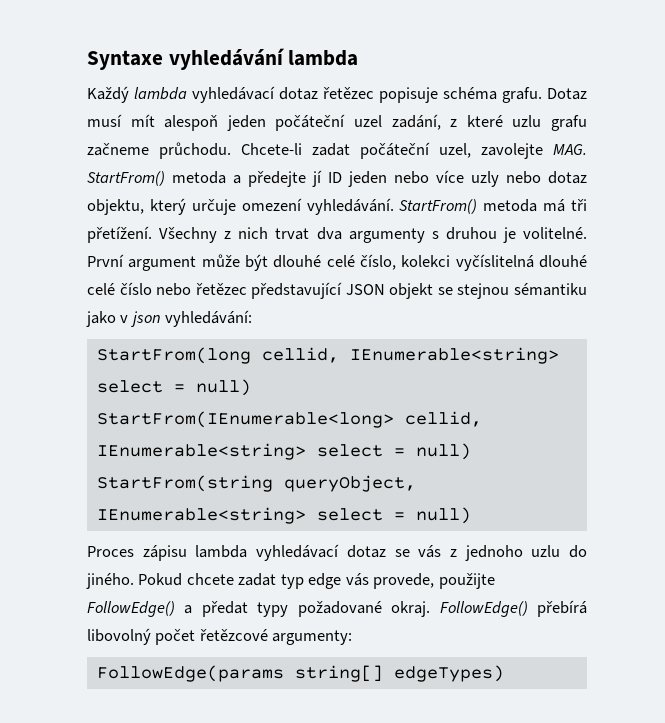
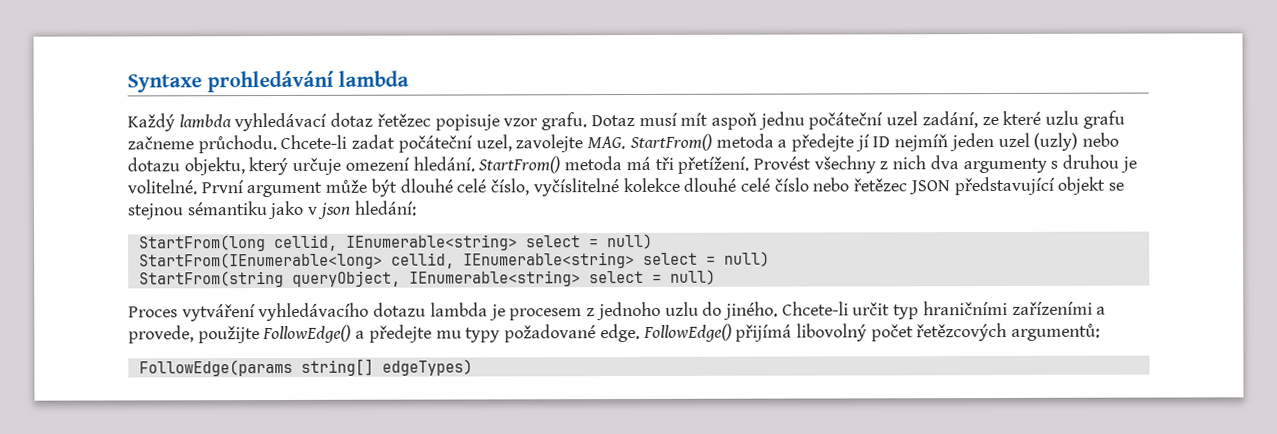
- Syntaxe vyhledávání lambda
+ Syntaxe prohledávání lambda
- Každý lambda vyhledávací dotaz řetězec popisuje schéma grafu.
+ Každý lambda vyhledávací dotaz řetězec popisuje vzor grafu.
- Dotaz musí mít alespoň jeden počáteční uzel zadání, z které uzlu grafu začneme průchodu.
+ Dotaz musí mít aspoň jednu počáteční uzel zadání, ze které uzlu grafu začneme průchodu.
- Chcete-li zadat počáteční uzel, zavolejte MAG. StartFrom() metoda a předejte jí ID jeden nebo více uzly nebo dotaz objektu, který určuje omezení vyhledávání.
+ Chcete-li zadat počáteční uzel, zavolejte MAG. StartFrom() metoda a předejte jí ID nejmíň jeden uzel (uzly) nebo dotazu objektu, který určuje omezení hledání.
- Všechny z nich trvat dva argumenty s druhou je volitelné.
+ Provést všechny z nich dva argumenty s druhou je volitelné.
- První argument může být dlouhé celé číslo, kolekci vyčíslitelná dlouhé celé číslo nebo řetězec představující JSON objekt se stejnou sémantiku jako v json vyhledávání:
+ První argument může být dlouhé celé číslo, vyčíslitelné kolekce dlouhé celé číslo nebo řetězec JSON představující objekt se stejnou sémantiku jako v json hledání:
- Proces zápisu lambda vyhledávací dotaz se vás z jednoho uzlu do jiného.
+ Proces vytváření vyhledávacího dotazu lambda je procesem z jednoho uzlu do jiného.
- Pokud chcete zadat typ edge vás provede, použijte FollowEdge() a předat typy požadované okraj. FollowEdge() přebírá libovolný počet řetězcové argumenty:
+ Chcete-li určit typ hraničními zařízeními a provede, použijte FollowEdge() a předejte mu typy požadované edge. FollowEdge() přijímá libovolný počet řetězcových argumentů:

